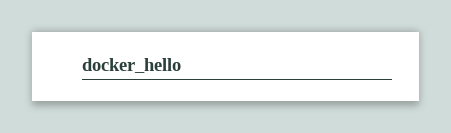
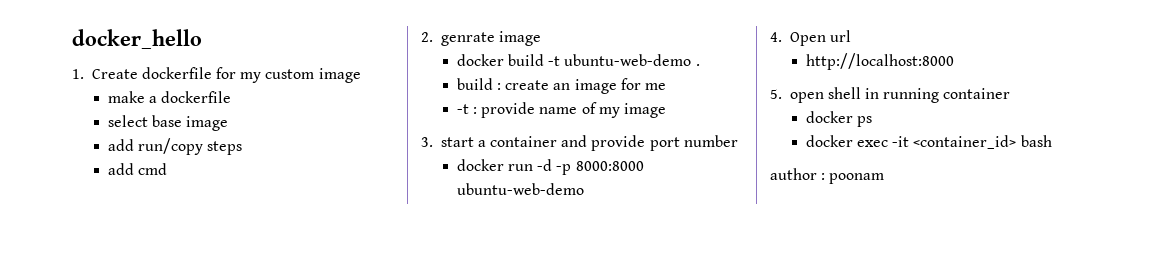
+ 1. Create dockerfile for my custom image
+ make a dockerfile
+ select base image
+ add run/copy steps
+ add cmd
+ 2. genrate image
+ docker build -t ubuntu-web-demo .
+ build : create an image for me
+ -t : provide name of my image
+ 3. start a container and provide port number
+ docker run -d -p 8000:8000 ubuntu-web-demo
+ 4. Open url
+ http://localhost:8000
+ 5. open shell in running container
+ docker ps
+ docker exec -it <container_id> bash
+ author : poonam

